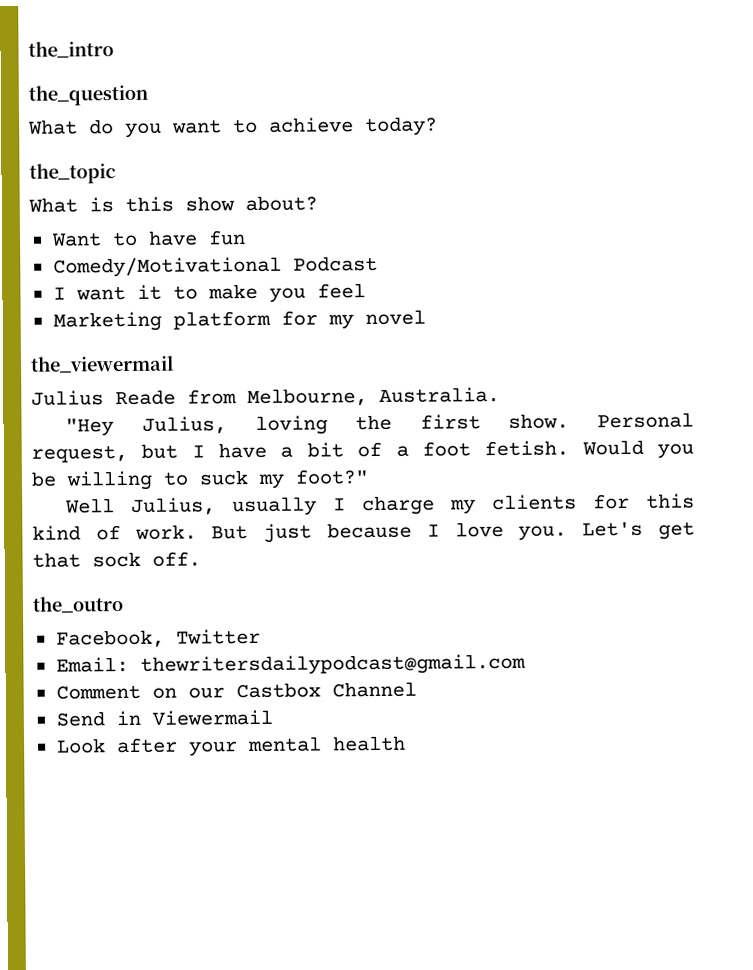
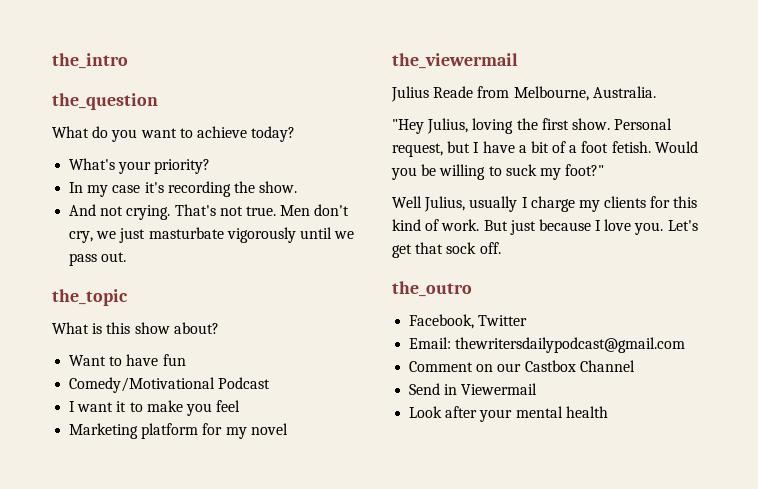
+ What's your priority?
+ In my case it's recording the show.
+ And not crying. That's not true. Men don't cry, we just masturbate vigorously until we pass out.

